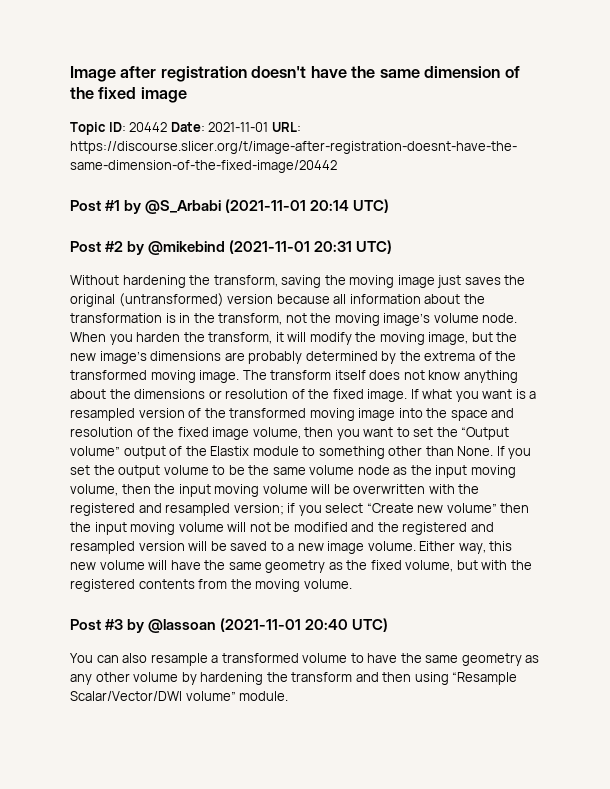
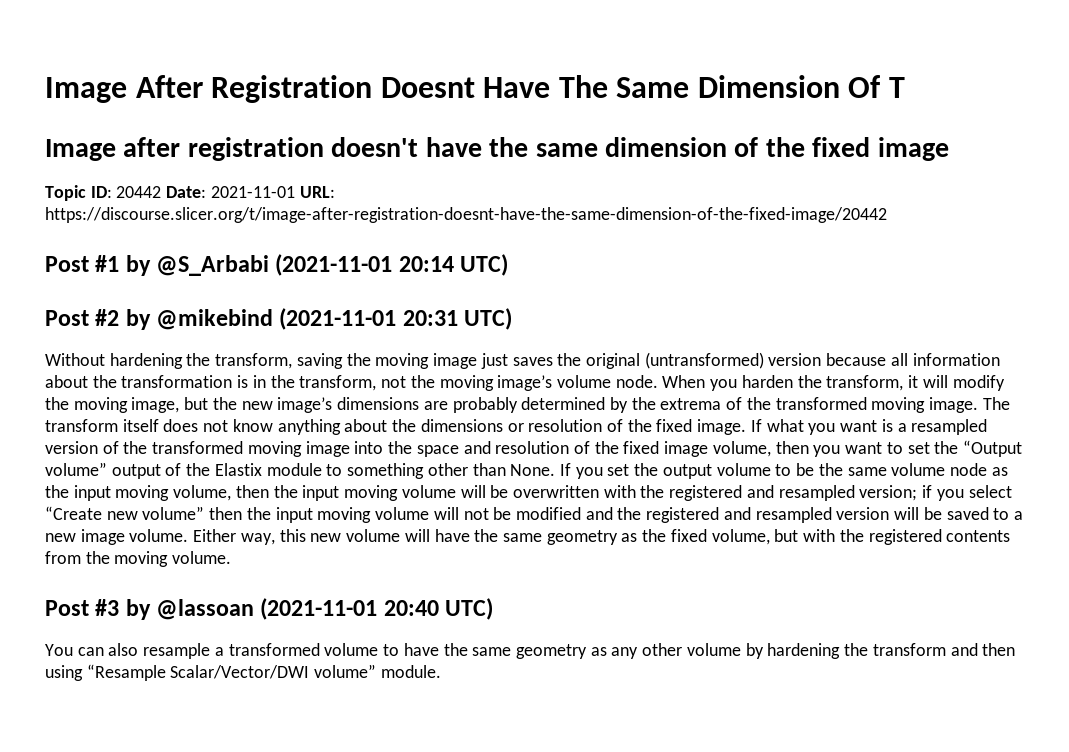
+ Image After Registration Doesnt Have The Same Dimension Of T

